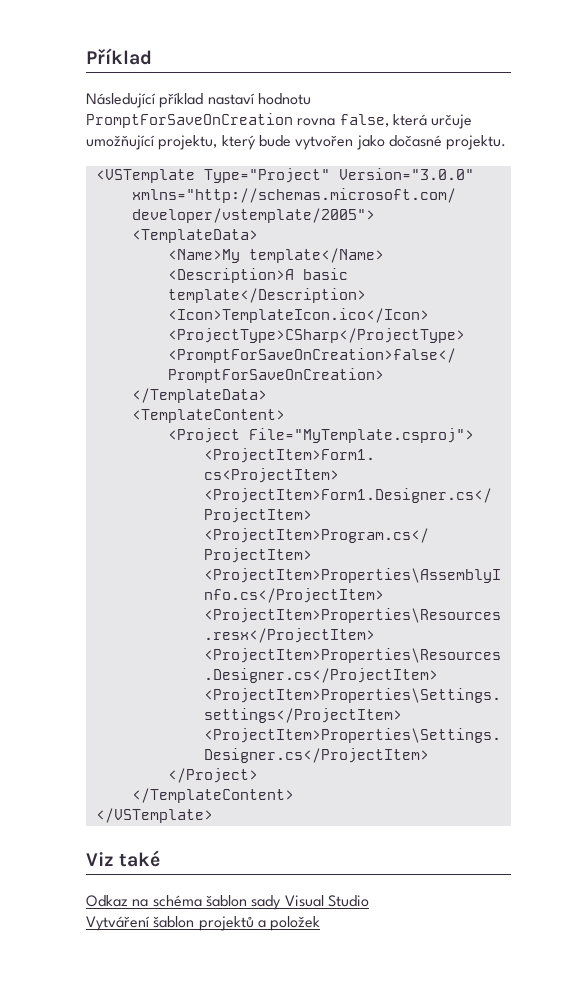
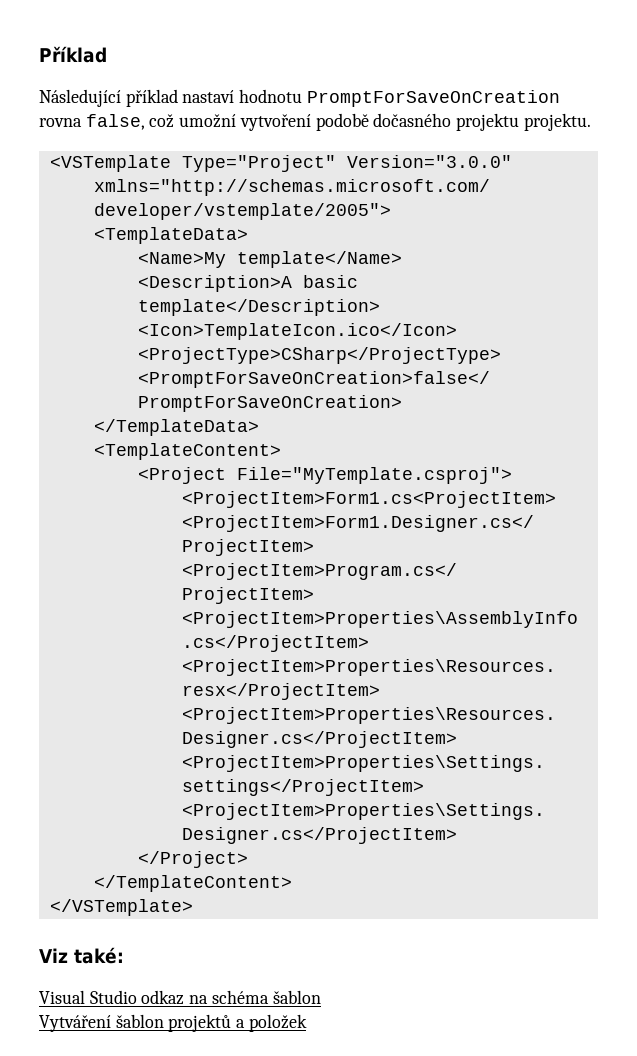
- Následující příklad nastaví hodnotu PromptForSaveOnCreation rovna false, která určuje umožňující projektu, který bude vytvořen jako dočasné projektu.
+ Následující příklad nastaví hodnotu PromptForSaveOnCreation rovna false, což umožní vytvoření podobě dočasného projektu projektu.
- Viz také
- Odkaz na schéma šablon sady Visual Studio
+ Viz také:
+ Visual Studio odkaz na schéma šablon

